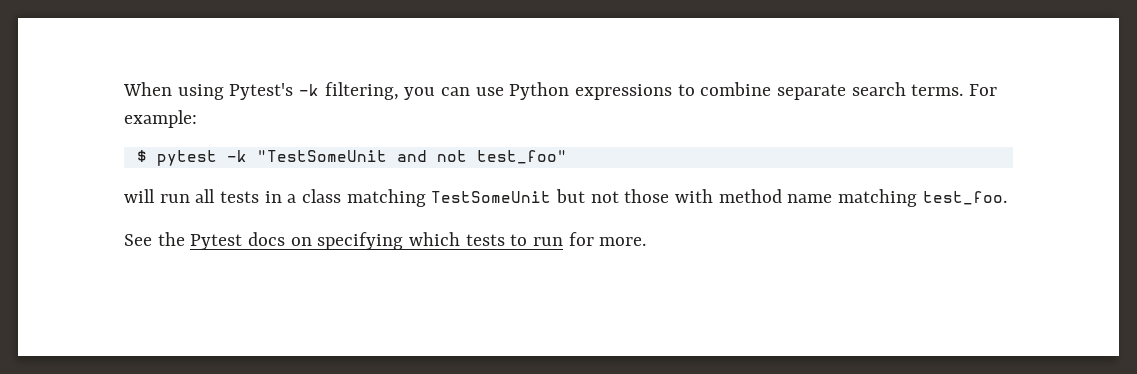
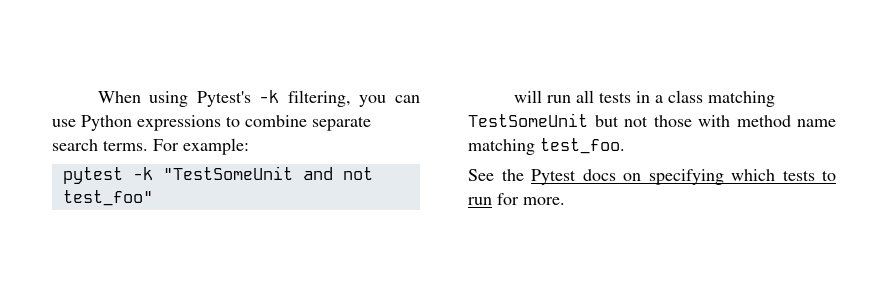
- $ pytest -k "TestSomeUnit and not test_foo"
+ pytest -k "TestSomeUnit and not test_foo"

